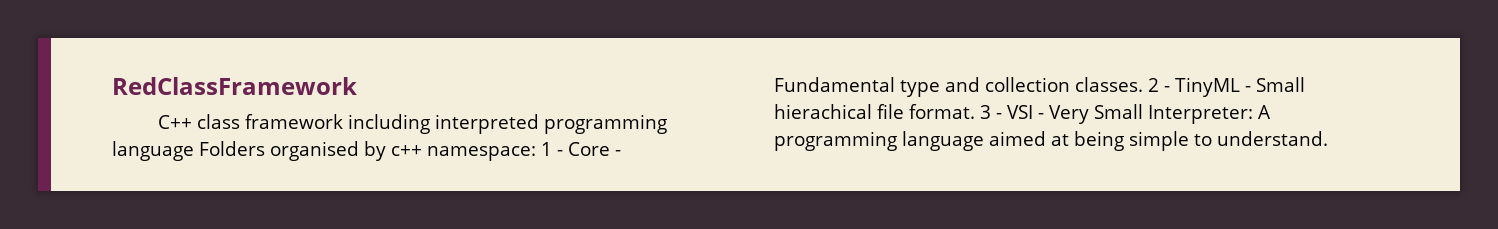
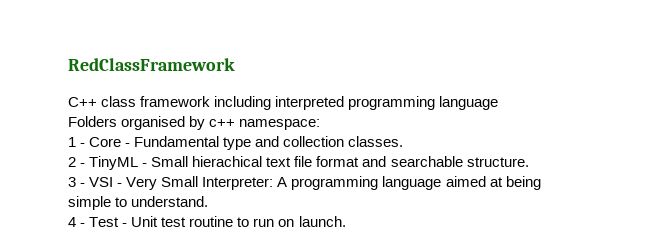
- C++ class framework including interpreted programming language Folders organised by c++ namespace: 1 - Core - Fundamental type and collection classes. 2 - TinyML - Small hierachical file format. 3 - VSI - Very Small Interpreter: A programming language aimed at being simple to understand.
+ C++ class framework including interpreted programming language
+ Folders organised by c++ namespace:
+ 1 - Core - Fundamental type and collection classes.
+ 2 - TinyML - Small hierachical text file format and searchable structure.
+ 3 - VSI - Very Small Interpreter: A programming language aimed at being simple to understand.
+ 4 - Test - Unit test routine to run on launch.

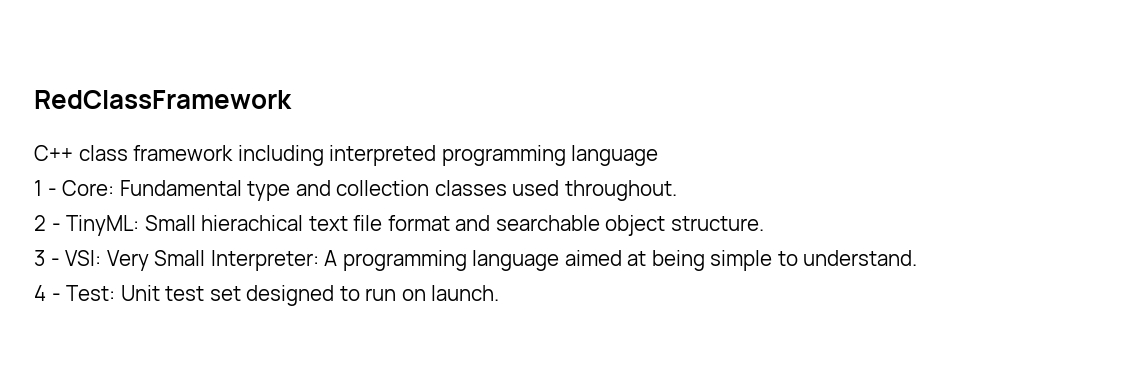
- Folders organised by c++ namespace:
- 1 - Core - Fundamental type and collection classes.
+ 1 - Core: Fundamental type and collection classes used throughout.
- 2 - TinyML - Small hierachical text file format and searchable structure.
+ 2 - TinyML: Small hierachical text file format and searchable object structure.
- 3 - VSI - Very Small Interpreter: A programming language aimed at being simple to understand.
+ 3 - VSI: Very Small Interpreter: A programming language aimed at being simple to understand.
- 4 - Test - Unit test routine to run on launch.
+ 4 - Test: Unit test set designed to run on launch.

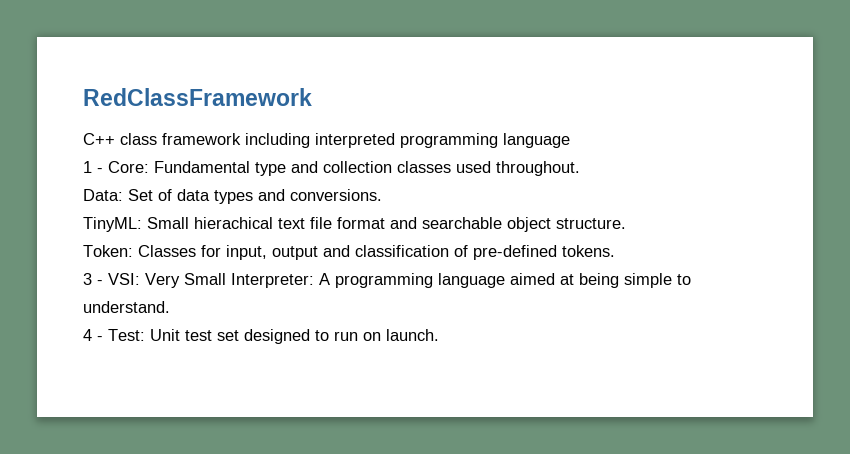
- 2 - TinyML: Small hierachical text file format and searchable object structure.
+ Data: Set of data types and conversions.
+ TinyML: Small hierachical text file format and searchable object structure.
+ Token: Classes for input, output and classification of pre-defined tokens.

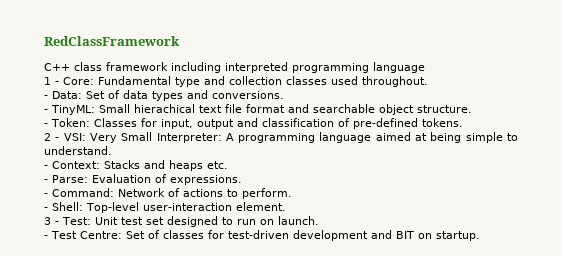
- Data: Set of data types and conversions.
+ - Data: Set of data types and conversions.
- TinyML: Small hierachical text file format and searchable object structure.
+ - TinyML: Small hierachical text file format and searchable object structure.
- Token: Classes for input, output and classification of pre-defined tokens.
+ - Token: Classes for input, output and classification of pre-defined tokens.
- 3 - VSI: Very Small Interpreter: A programming language aimed at being simple to understand.
+ 2 - VSI: Very Small Interpreter: A programming language aimed at being simple to understand.
- 4 - Test: Unit test set designed to run on launch.
+ - Context: Stacks and heaps etc.
+ - Parse: Evaluation of expressions.
+ - Command: Network of actions to perform.
+ - Shell: Top-level user-interaction element.
+ 3 - Test: Unit test set designed to run on launch.
+ - Test Centre: Set of classes for test-driven development and BIT on startup.

